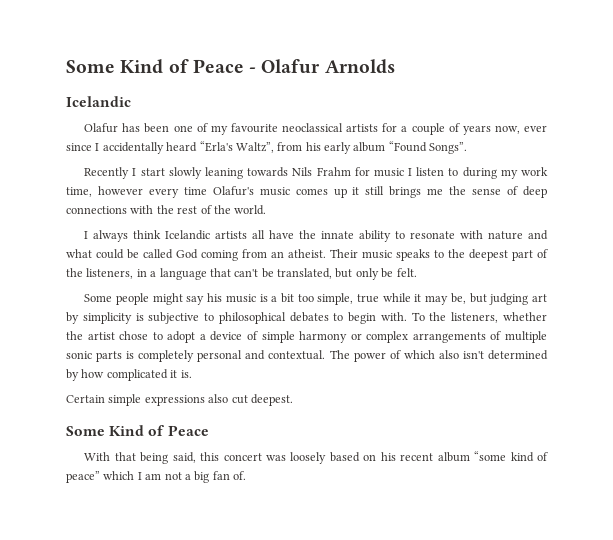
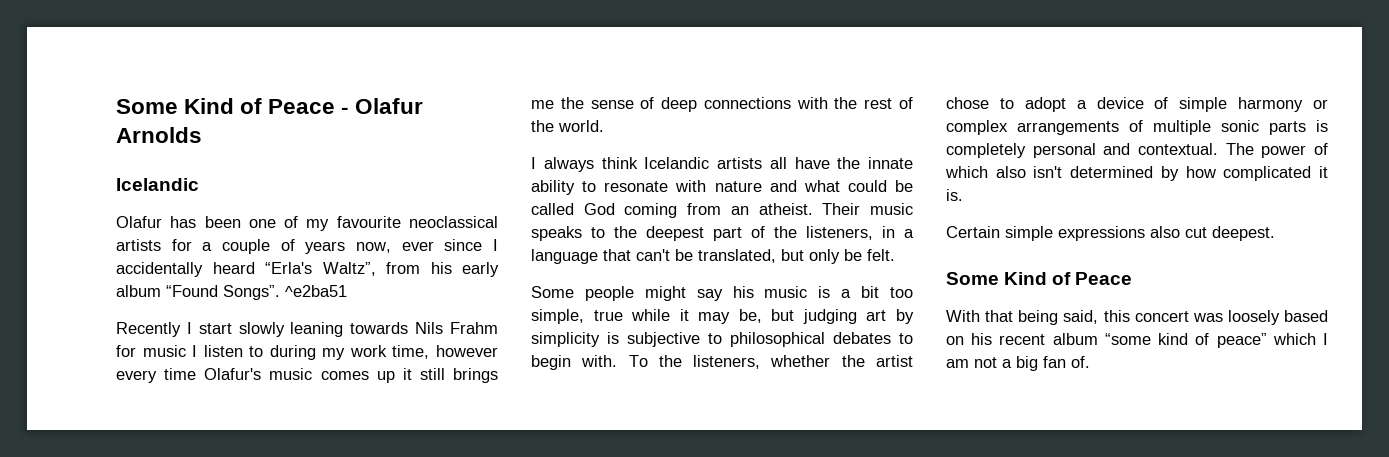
+ ^e2ba51

